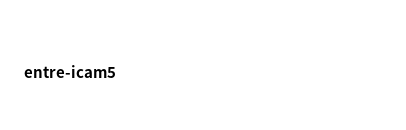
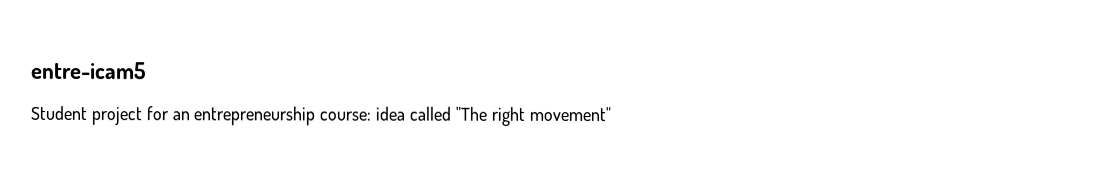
+ Student project for an entrepreneurship course: idea called "The right movement"

